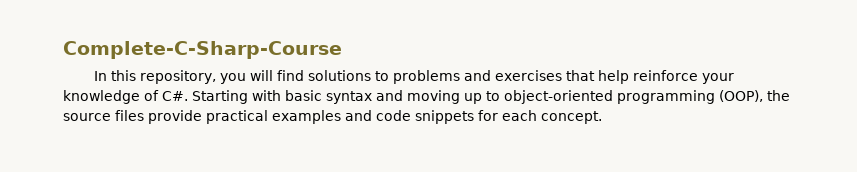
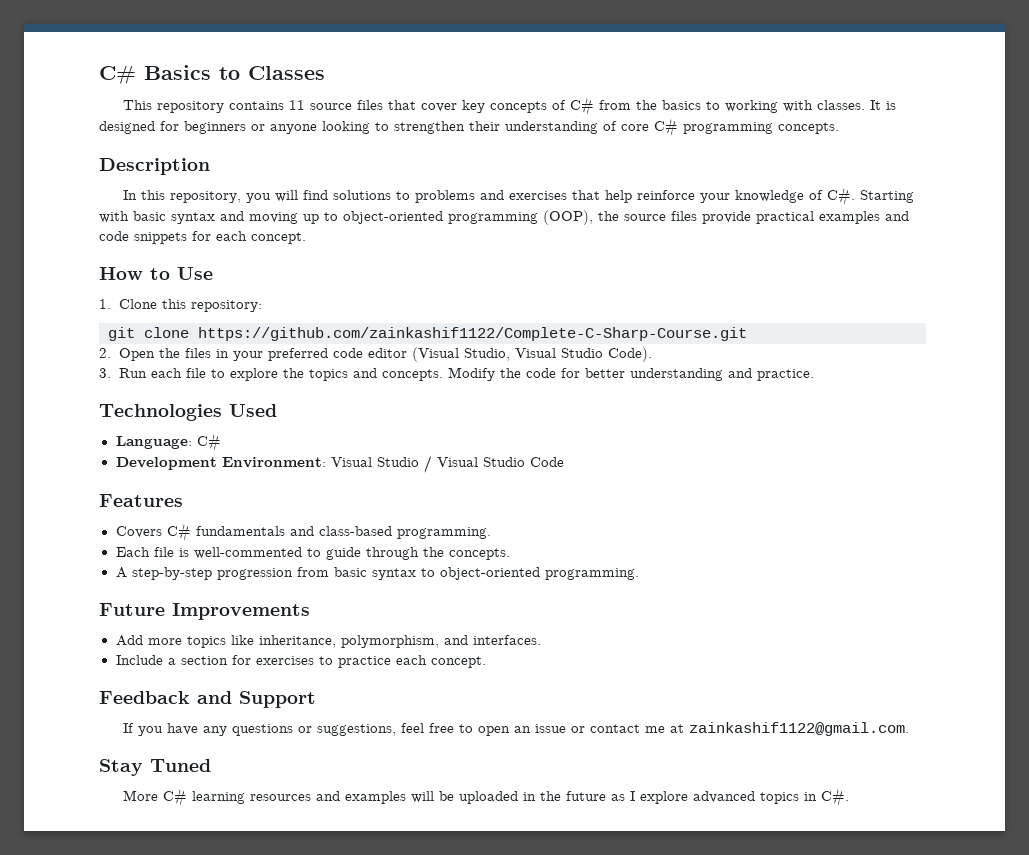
- Complete-C-Sharp-Course
+ C# Basics to Classes
+ This repository contains 11 source files that cover key concepts of C# from the basics to working with classes. It is designed for beginners or anyone looking to strengthen their understanding of core C# programming concepts.
+ Description
+ How to Use
+ 1. Clone this repository:
+ git clone https://github.com/zainkashif1122/Complete-C-Sharp-Course.git
+ 2. Open the files in your preferred code editor (Visual Studio, Visual Studio Code).
+ 3. Run each file to explore the topics and concepts. Modify the code for better understanding and practice.
+ Technologies Used
+ Language: C#
+ Development Environment: Visual Studio / Visual Studio Code
+ Features
+ Covers C# fundamentals and class-based programming.
+ Each file is well-commented to guide through the concepts.
+ A step-by-step progression from basic syntax to object-oriented programming.
+ Future Improvements
+ Add more topics like inheritance, polymorphism, and interfaces.
+ Include a section for exercises to practice each concept.
+ Feedback and Support
+ If you have any questions or suggestions, feel free to open an issue or contact me at zainkashif1122@gmail.com.
+ Stay Tuned
+ More C# learning resources and examples will be uploaded in the future as I explore advanced topics in C#.

